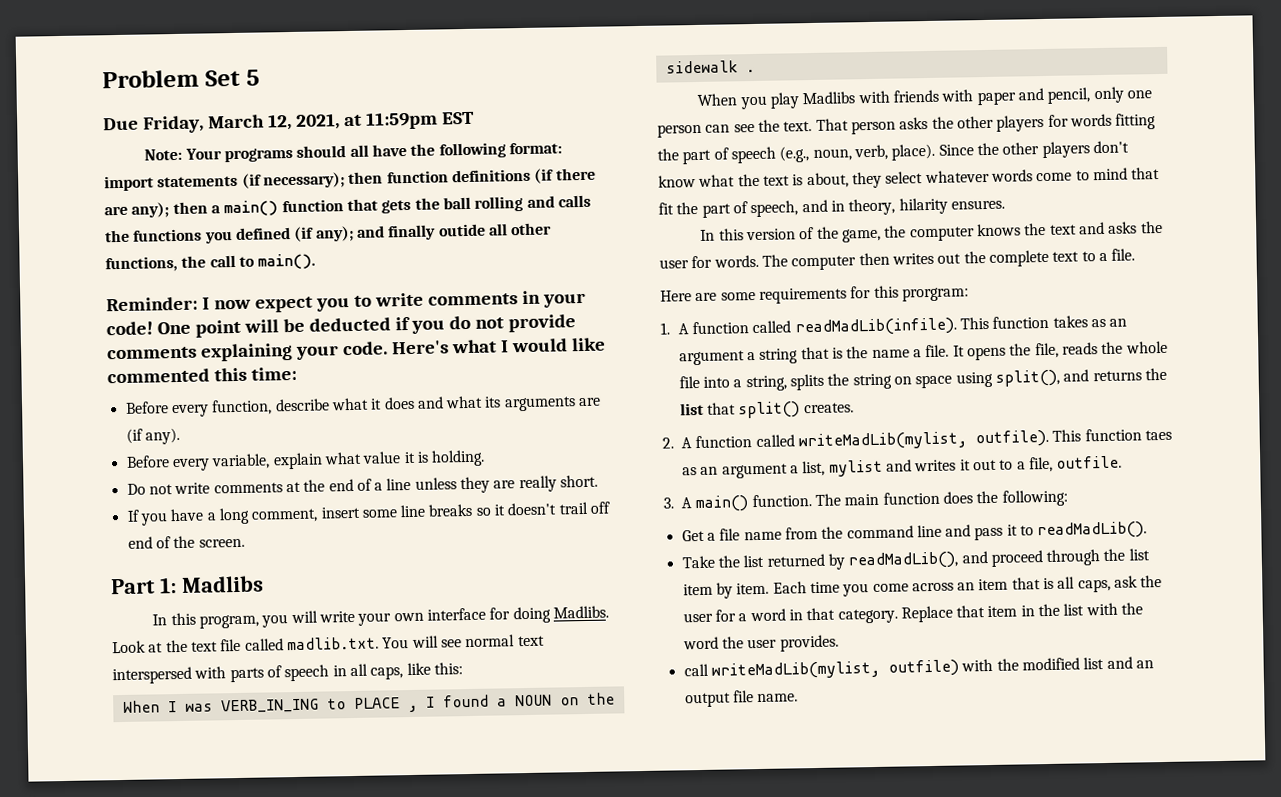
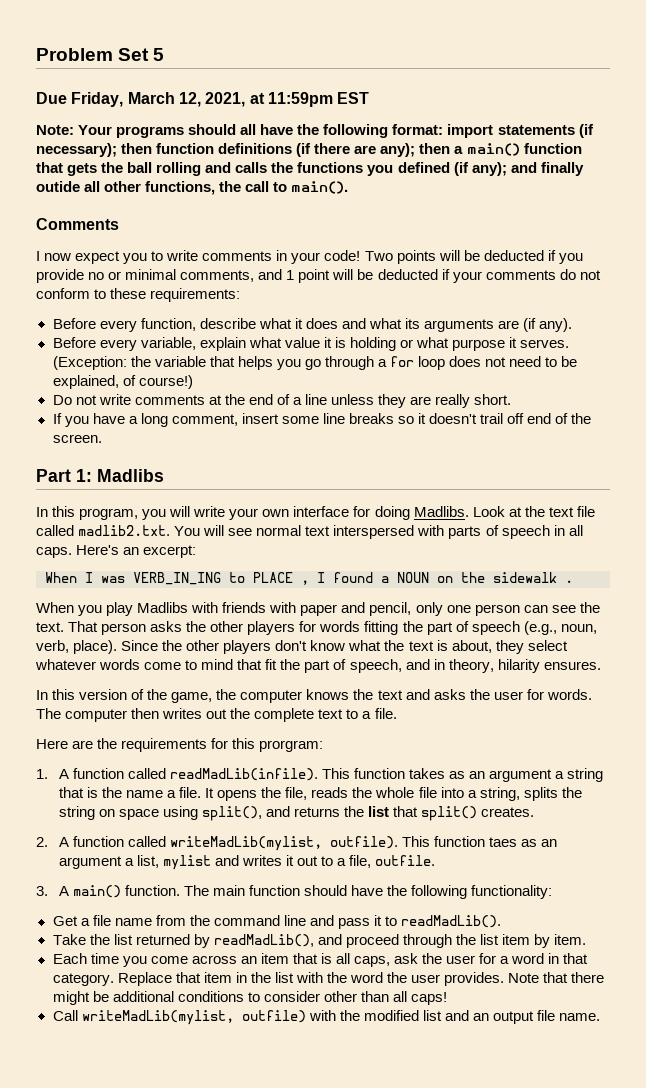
- Reminder: I now expect you to write comments in your code!
+ Comments
+ I now expect you to write comments in your code!
- One point will be deducted if you do not provide comments explaining your code. Here's what I would like commented this time:
+ Two points will be deducted if you provide no or minimal comments, and 1 point will be deducted if your comments do not conform to these requirements:
- Before every variable, explain what value it is holding.
+ Before every variable, explain what value it is holding or what purpose it serves. (Exception: the variable that helps you go through a for loop does not need to be explained, of course!)
- Look at the text file called madlib.txt. You will see normal text interspersed with parts of speech in all caps, like this:
+ Look at the text file called madlib2.txt. You will see normal text interspersed with parts of speech in all caps. Here's an excerpt:
- Here are some requirements for this prorgram:
+ Here are the requirements for this prorgram:
- The main function does the following:
+ The main function should have the following functionality:
- Take the list returned by readMadLib(), and proceed through the list item by item. Each time you come across an item that is all caps, ask the user for a word in that category.
+ Take the list returned by readMadLib(), and proceed through the list item by item.
+ Each time you come across an item that is all caps, ask the user for a word in that category.
- Replace that item in the list with the word the user provides.
- call writeMadLib(mylist, outfile) with the modified list and an output file name.
+ Replace that item in the list with the word the user provides. Note that there might be additional conditions to consider other than all caps!
+ Call writeMadLib(mylist, outfile) with the modified list and an output file name.

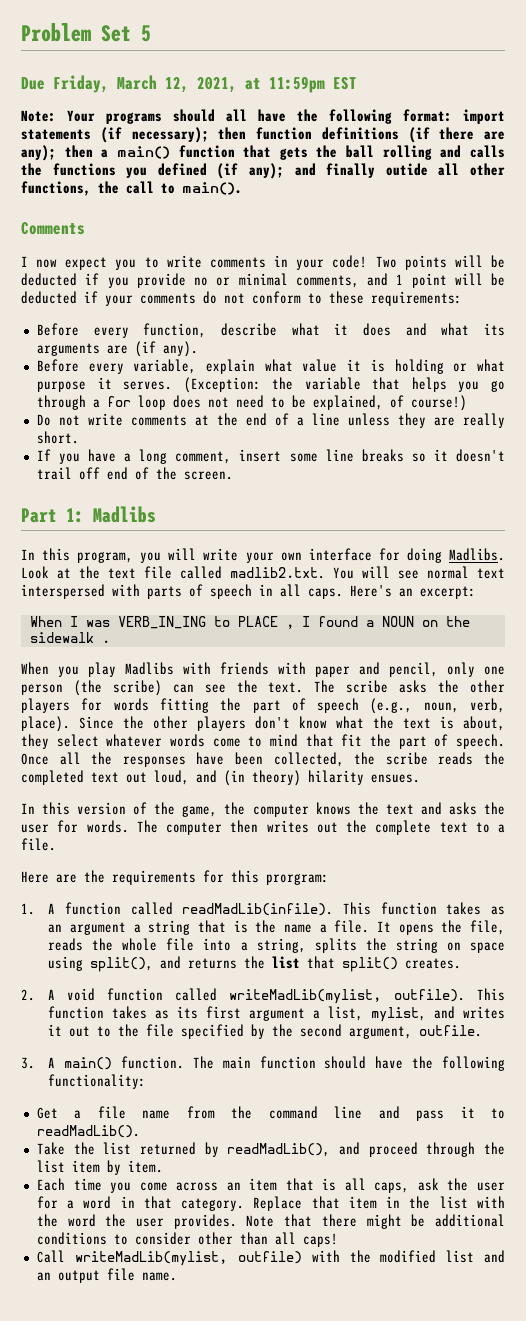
- When you play Madlibs with friends with paper and pencil, only one person can see the text.
+ When you play Madlibs with friends with paper and pencil, only one person (the scribe) can see the text.
- That person asks the other players for words fitting the part of speech (e.g., noun, verb, place).
+ The scribe asks the other players for words fitting the part of speech (e.g., noun, verb, place).
- Since the other players don't know what the text is about, they select whatever words come to mind that fit the part of speech, and in theory, hilarity ensures.
+ Since the other players don't know what the text is about, they select whatever words come to mind that fit the part of speech. Once all the responses have been collected, the scribe reads the completed text out loud, and (in theory) hilarity ensues.
- 2. A function called writeMadLib(mylist, outfile).
+ 2. A void function called writeMadLib(mylist, outfile).
- This function taes as an argument a list, mylist and writes it out to a file, outfile.
+ This function takes as its first argument a list, mylist, and writes it out to the file specified by the second argument, outfile.

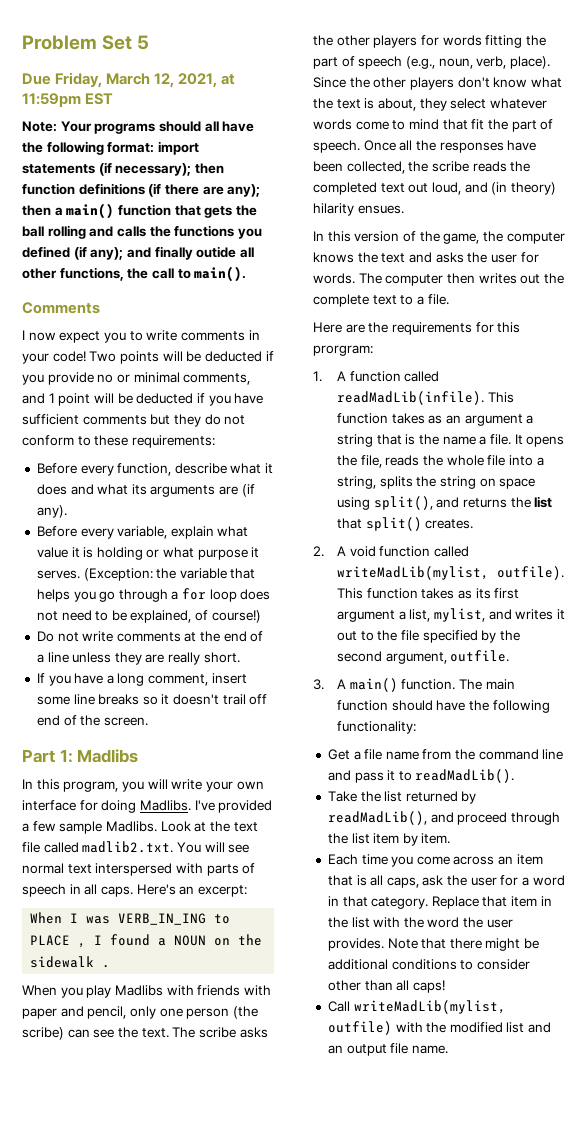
- Two points will be deducted if you provide no or minimal comments, and 1 point will be deducted if your comments do not conform to these requirements:
+ Two points will be deducted if you provide no or minimal comments, and 1 point will be deducted if you have sufficient comments but they do not conform to these requirements:
+ I've provided a few sample Madlibs.

